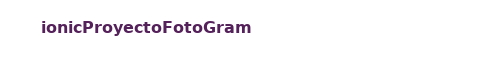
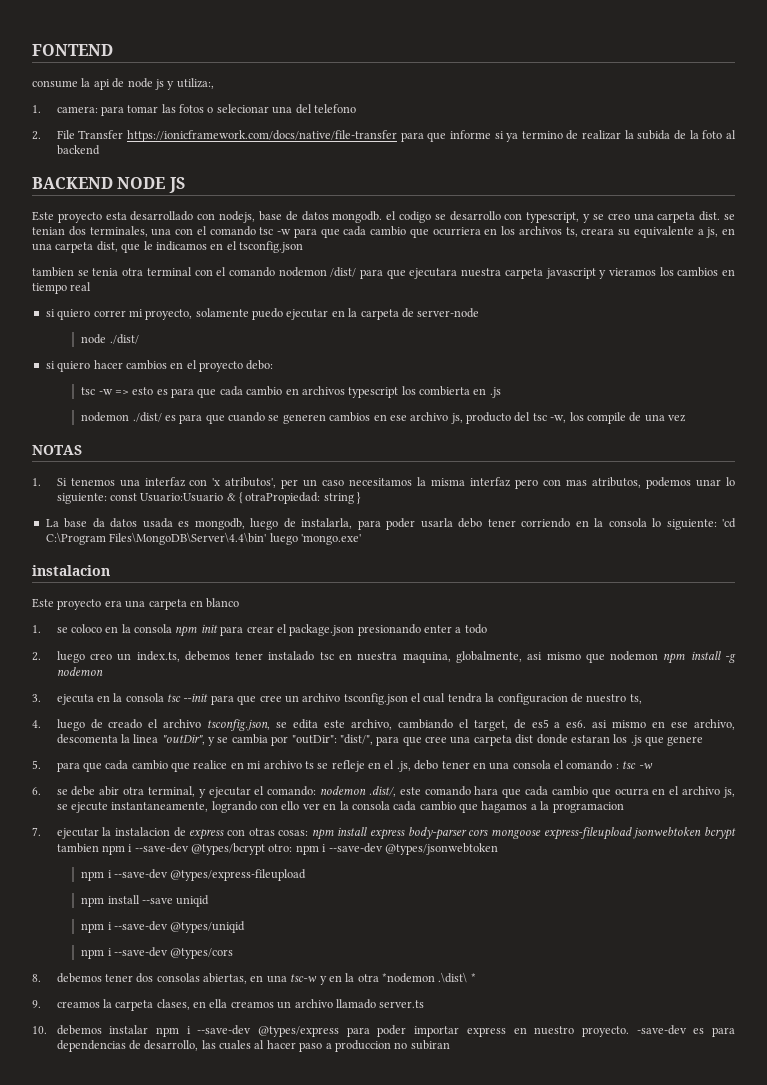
- ionicProyectoFotoGram
+ FONTEND
+ consume la api de node js y utiliza:,
+ 1. camera: para tomar las fotos o selecionar una del telefono
+ 2. File Transfer https://ionicframework.com/docs/native/file-transfer para que informe si ya termino de realizar la subida de la foto al backend
+ BACKEND NODE JS
+ Este proyecto esta desarrollado con nodejs, base de datos mongodb. el codigo se desarrollo con typescript, y se creo una carpeta dist. se tenian dos terminales, una con el comando tsc -w para que cada cambio que ocurriera en los archivos ts, creara su equivalente a js, en una carpeta dist, que le indicamos en el tsconfig.json
+ tambien se tenia otra terminal con el comando nodemon /dist/ para que ejecutara nuestra carpeta javascript y vieramos los cambios en tiempo real
+ si quiero correr mi proyecto, solamente puedo ejecutar en la carpeta de server-node
+ node ./dist/
+ si quiero hacer cambios en el proyecto debo:
+ tsc -w => esto es para que cada cambio en archivos typescript los combierta en .js
+ nodemon ./dist/ es para que cuando se generen cambios en ese archivo js, producto del tsc -w, los compile de una vez
+ NOTAS
+ 1. Si tenemos una interfaz con 'x atributos', per un caso necesitamos la misma interfaz pero con mas atributos, podemos unar lo siguiente: const Usuario:Usuario & { otraPropiedad: string }
+ La base da datos usada es mongodb, luego de instalarla, para poder usarla debo tener corriendo en la consola lo siguiente: 'cd C:\Program Files\MongoDB\Server\4.4\bin' luego 'mongo.exe'
+ instalacion
+ Este proyecto era una carpeta en blanco
+ 1. se coloco en la consola npm init para crear el package.json presionando enter a todo
+ 2. luego creo un index.ts, debemos tener instalado tsc en nuestra maquina, globalmente, asi mismo que nodemon npm install -g nodemon
+ 3. ejecuta en la consola tsc --init para que cree un archivo tsconfig.json el cual tendra la configuracion de nuestro ts,
+ 4. luego de creado el archivo tsconfig.json, se edita este archivo, cambiando el target, de es5 a es6. asi mismo en ese archivo, descomenta la linea "outDir", y se cambia por "outDir": "dist/", para que cree una carpeta dist donde estaran los .js que genere
+ 5. para que cada cambio que realice en mi archivo ts se refleje en el .js, debo tener en una consola el comando : tsc -w
+ 6. se debe abir otra terminal, y ejecutar el comando: nodemon .dist/, este comando hara que cada cambio que ocurra en el archivo js, se ejecute instantaneamente, logrando con ello ver en la consola cada cambio que hagamos a la programacion
+ 7. ejecutar la instalacion de express con otras cosas: npm install express body-parser cors mongoose express-fileupload jsonwebtoken bcrypt tambien npm i --save-dev @types/bcrypt otro: npm i --save-dev @types/jsonwebtoken
+ npm i --save-dev @types/express-fileupload
+ npm install --save uniqid
+ npm i --save-dev @types/uniqid
+ npm i --save-dev @types/cors
+ 8. debemos tener dos consolas abiertas, en una tsc-w y en la otra *nodemon .\dist\ *
+ 9. creamos la carpeta clases, en ella creamos un archivo llamado server.ts
+ 10. debemos instalar npm i --save-dev @types/express para poder importar express en nuestro proyecto. -save-dev es para dependencias de desarrollo, las cuales al hacer paso a produccion no subiran

